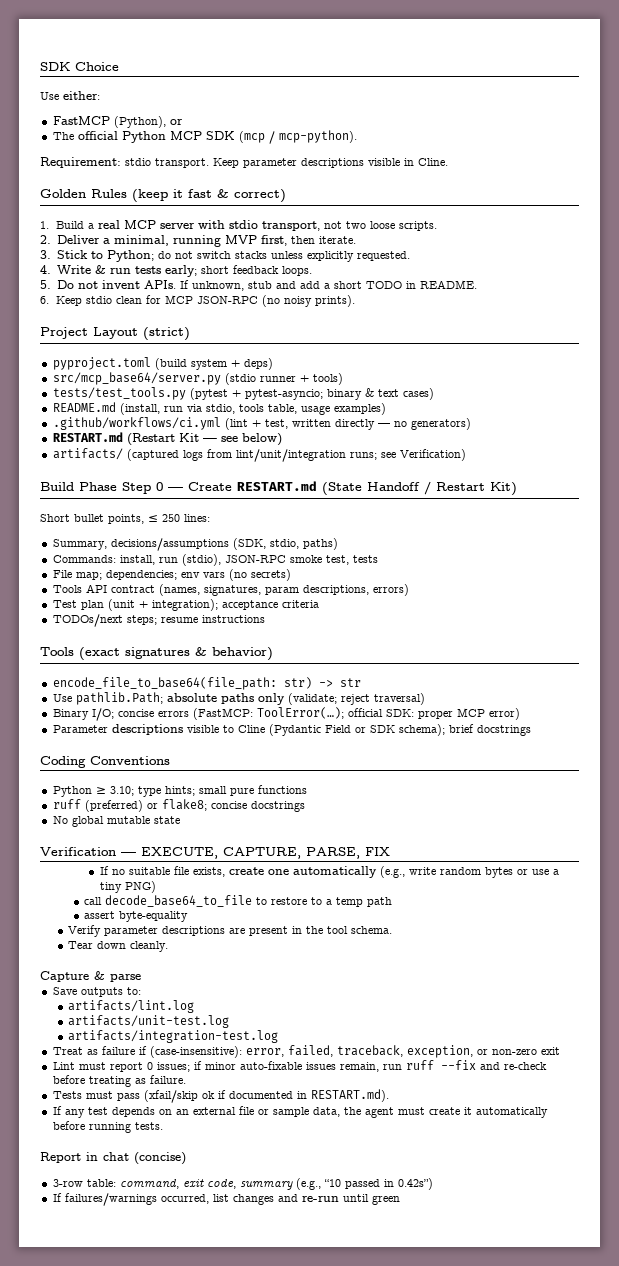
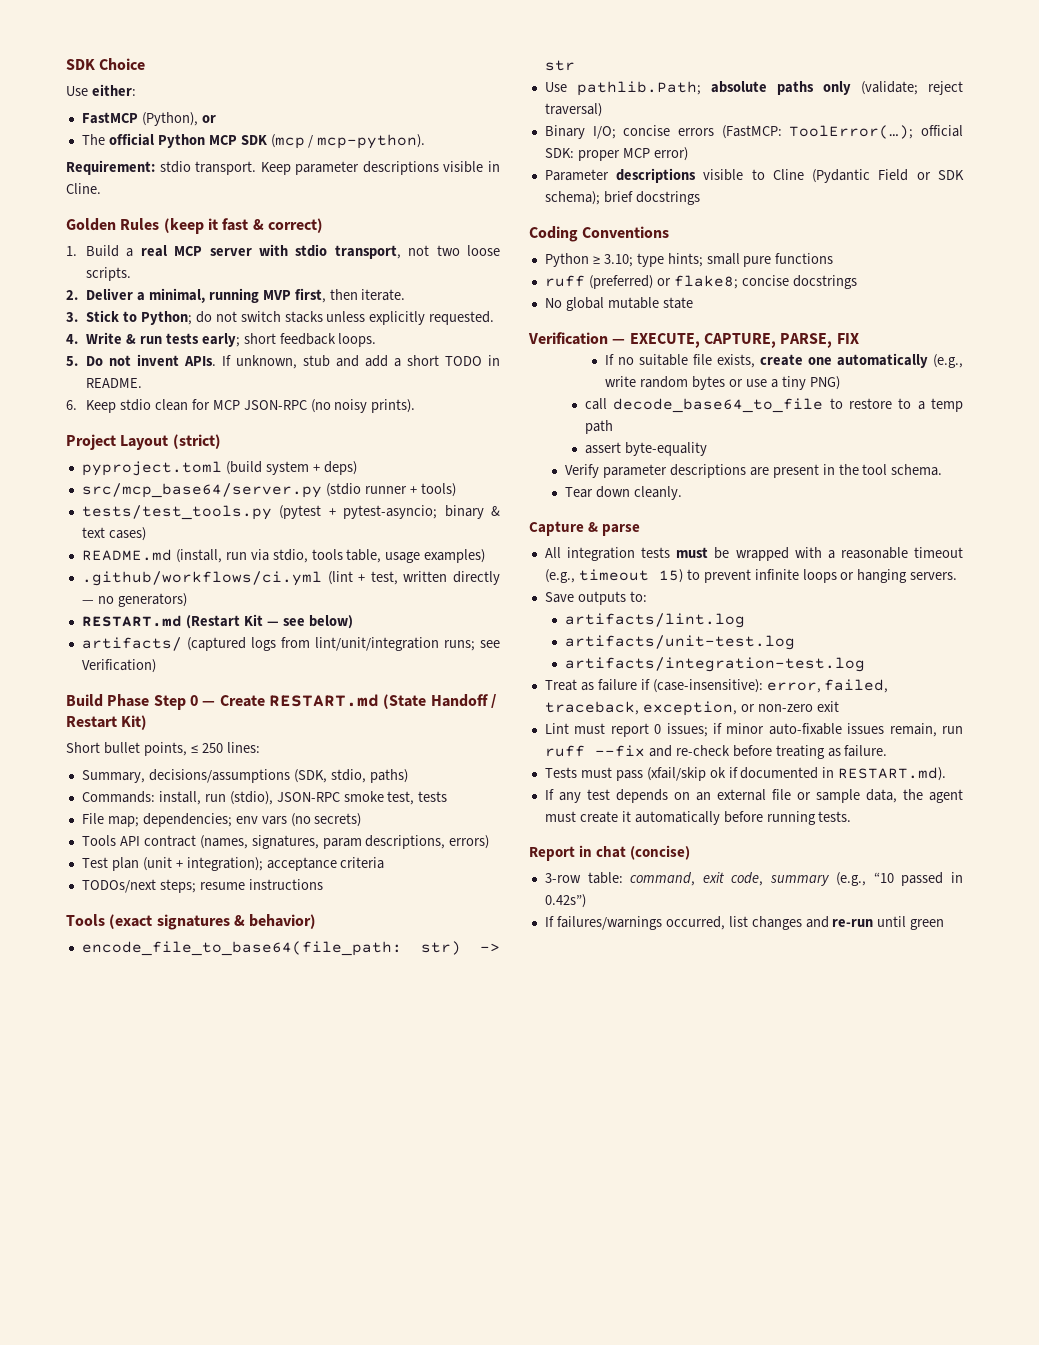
+ All integration tests must be wrapped with a reasonable timeout (e.g., timeout 15) to prevent infinite loops or hanging servers.

